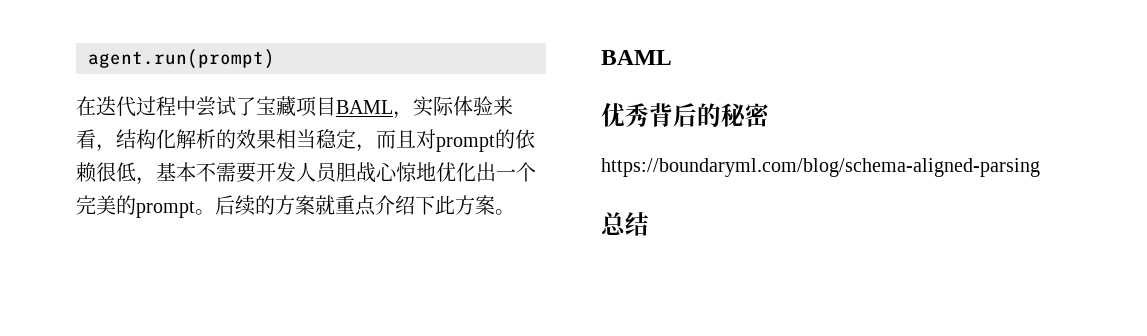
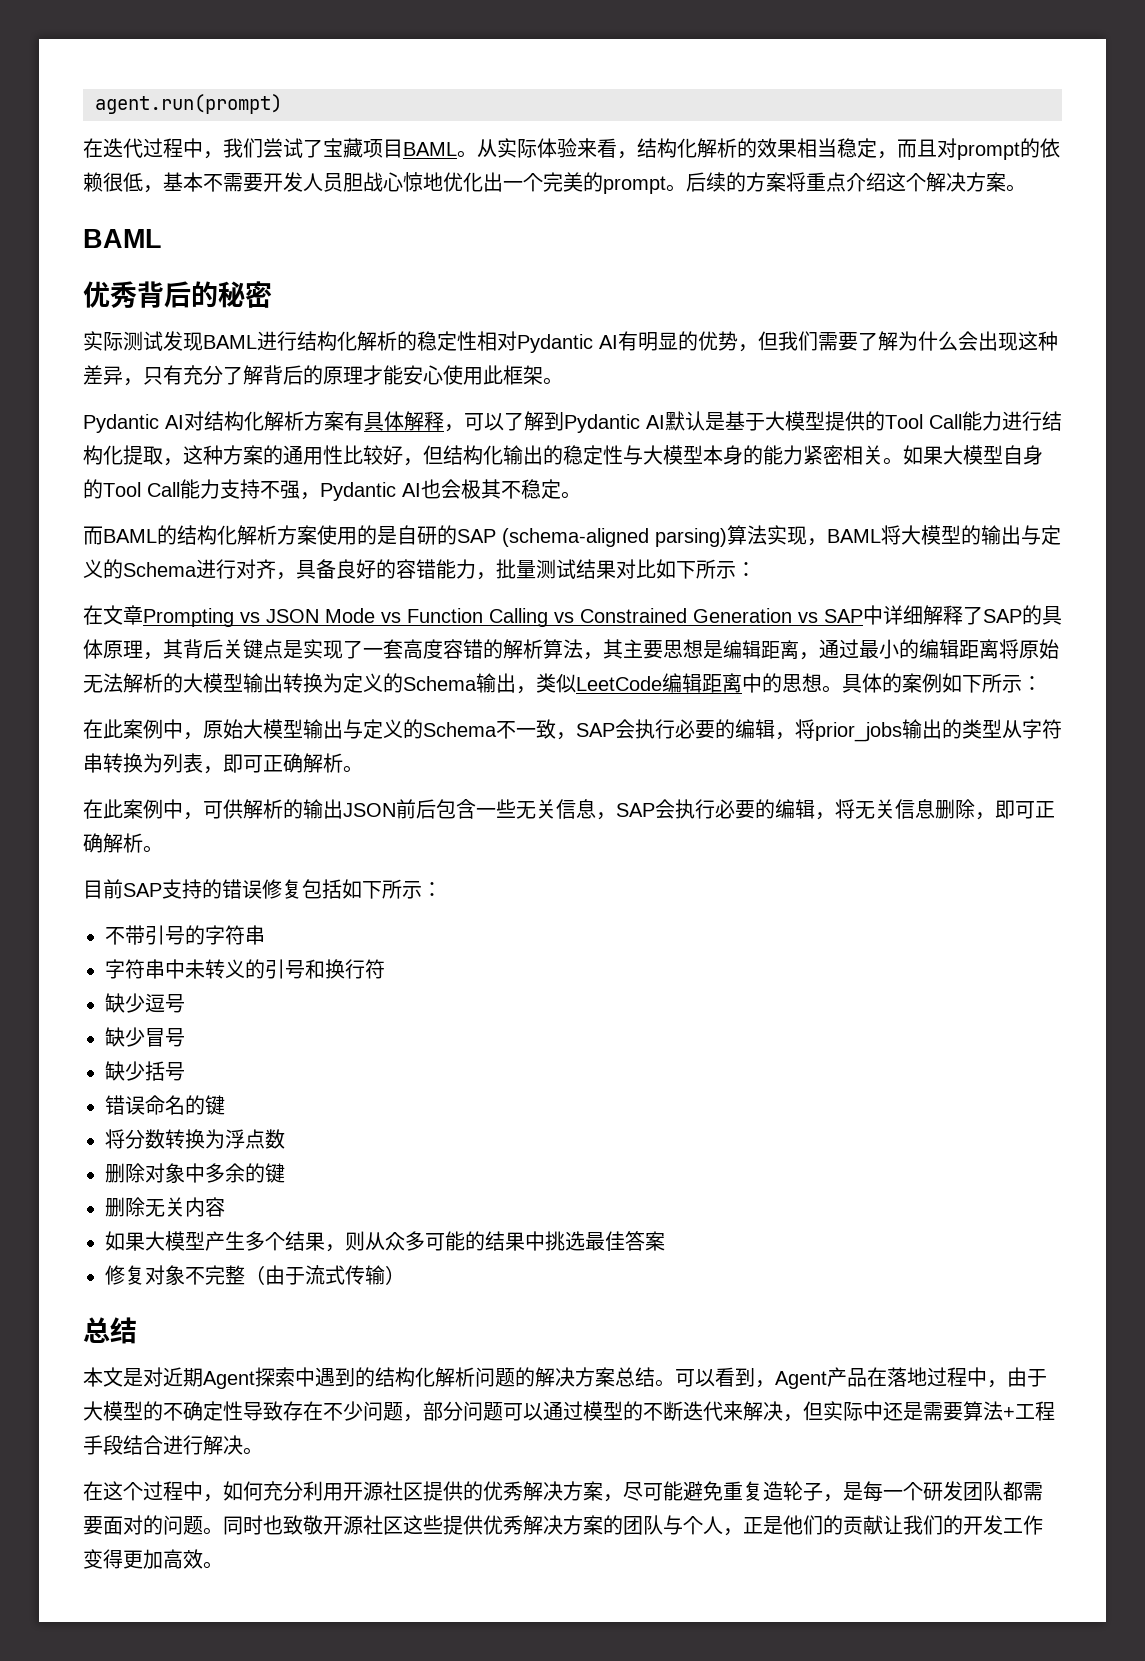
- 在迭代过程中尝试了宝藏项目BAML，实际体验来看，结构化解析的效果相当稳定，而且对prompt的依赖很低，基本不需要开发人员胆战心惊地优化出一个完美的prompt。
+ 在迭代过程中，我们尝试了宝藏项目BAML。从实际体验来看，结构化解析的效果相当稳定，而且对prompt的依赖很低，基本不需要开发人员胆战心惊地优化出一个完美的prompt。
- 后续的方案就重点介绍下此方案。
+ 后续的方案将重点介绍这个解决方案。
- https://boundaryml.com/blog/schema-aligned-parsing
+ 实际测试发现BAML进行结构化解析的稳定性相对Pydantic AI有明显的优势，但我们需要了解为什么会出现这种差异，只有充分了解背后的原理才能安心使用此框架。
+ Pydantic AI对结构化解析方案有具体解释，可以了解到Pydantic AI默认是基于大模型提供的Tool Call能力进行结构化提取，这种方案的通用性比较好，但结构化输出的稳定性与大模型本身的能力紧密相关。如果大模型自身的Tool Call能力支持不强，Pydantic AI也会极其不稳定。
+ 而BAML的结构化解析方案使用的是自研的SAP (schema-aligned parsing)算法实现，BAML将大模型的输出与定义的Schema进行对齐，具备良好的容错能力，批量测试结果对比如下所示：
+ 在文章Prompting vs JSON Mode vs Function Calling vs Constrained Generation vs SAP中详细解释了SAP的具体原理，其背后关键点是实现了一套高度容错的解析算法，其主要思想是编辑距离，通过最小的编辑距离将原始无法解析的大模型输出转换为定义的Schema输出，类似LeetCode编辑距离中的思想。具体的案例如下所示：
+ 在此案例中，原始大模型输出与定义的Schema不一致，SAP会执行必要的编辑，将prior_jobs输出的类型从字符串转换为列表，即可正确解析。
+ 在此案例中，可供解析的输出JSON前后包含一些无关信息，SAP会执行必要的编辑，将无关信息删除，即可正确解析。
+ 目前SAP支持的错误修复包括如下所示：
+ 不带引号的字符串
+ 字符串中未转义的引号和换行符
+ 缺少逗号
+ 缺少冒号
+ 缺少括号
+ 错误命名的键
+ 将分数转换为浮点数
+ 删除对象中多余的键
+ 删除无关内容
+ 如果大模型产生多个结果，则从众多可能的结果中挑选最佳答案
+ 修复对象不完整（由于流式传输）
  总结
+ 本文是对近期Agent探索中遇到的结构化解析问题的解决方案总结。可以看到，Agent产品在落地过程中，由于大模型的不确定性导致存在不少问题，部分问题可以通过模型的不断迭代来解决，但实际中还是需要算法+工程手段结合进行解决。
+ 在这个过程中，如何充分利用开源社区提供的优秀解决方案，尽可能避免重复造轮子，是每一个研发团队都需要面对的问题。同时也致敬开源社区这些提供优秀解决方案的团队与个人，正是他们的贡献让我们的开发工作变得更加高效。

